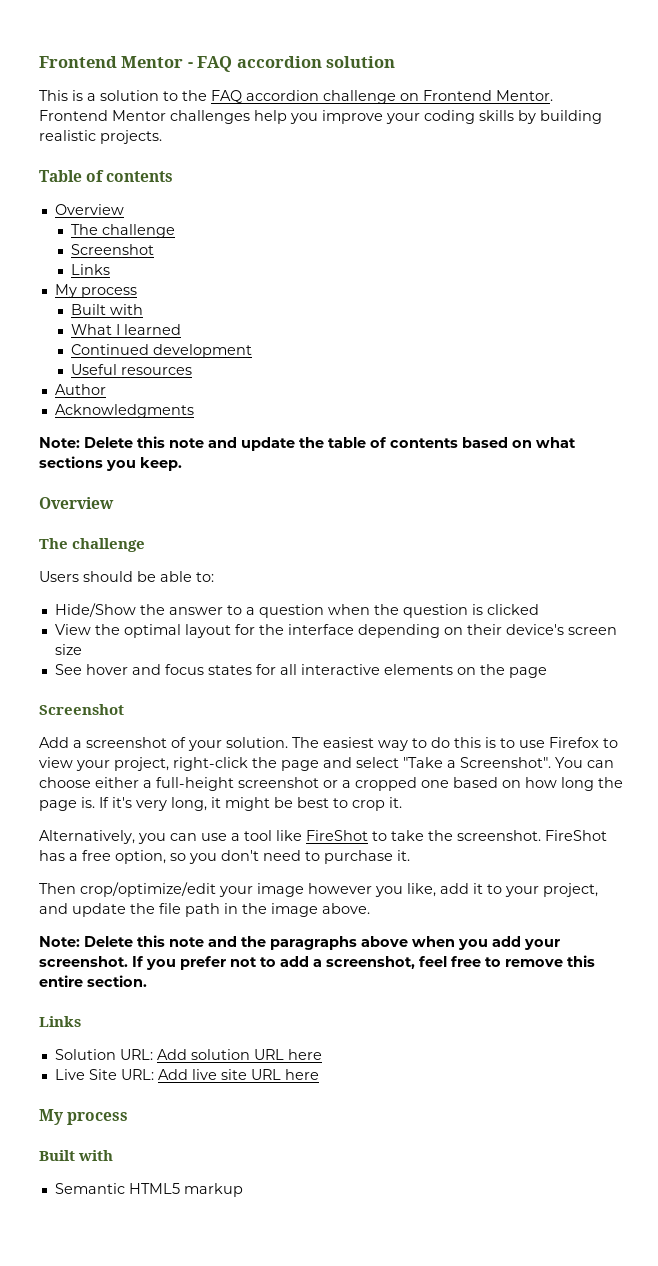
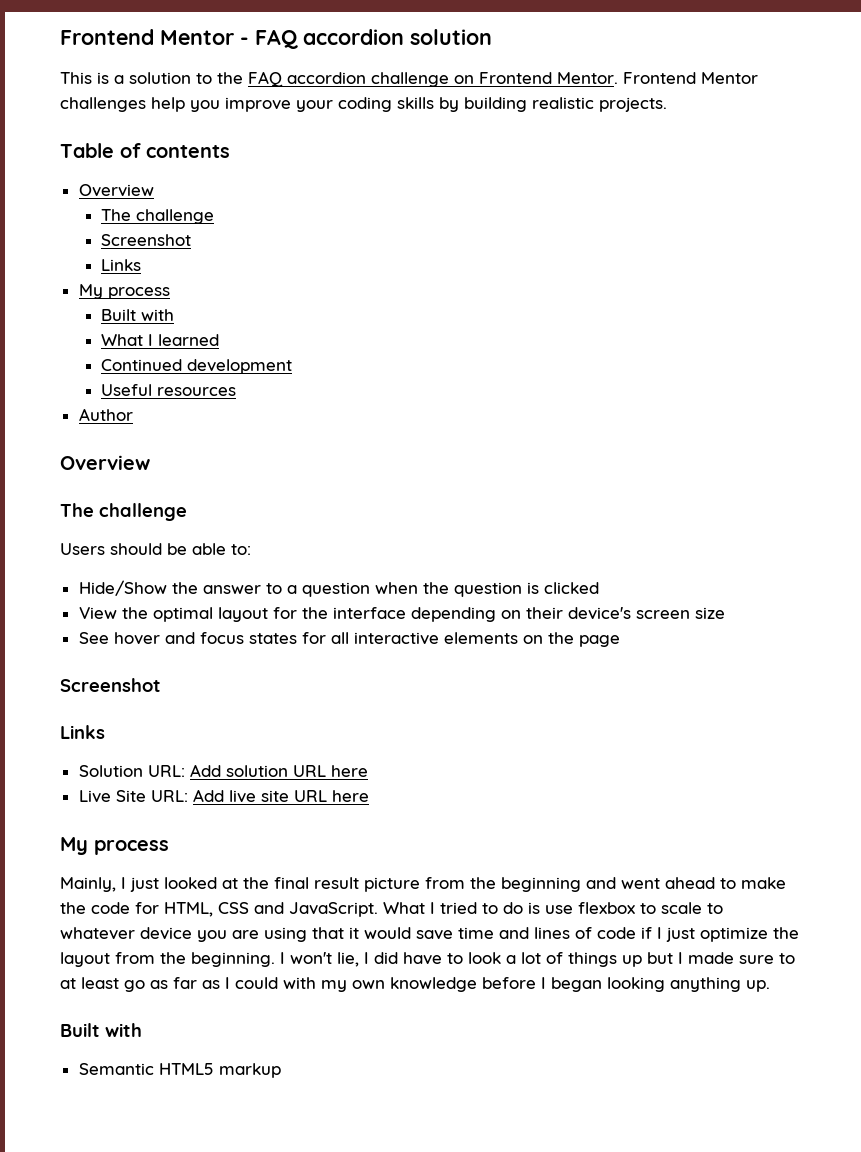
- Acknowledgments
- Note: Delete this note and update the table of contents based on what sections you keep.
- Add a screenshot of your solution. The easiest way to do this is to use Firefox to view your project, right-click the page and select "Take a Screenshot". You can choose either a full-height screenshot or a cropped one based on how long the page is. If it's very long, it might be best to crop it.
- Alternatively, you can use a tool like FireShot to take the screenshot. FireShot has a free option, so you don't need to purchase it.
- Then crop/optimize/edit your image however you like, add it to your project, and update the file path in the image above.
- Note: Delete this note and the paragraphs above when you add your screenshot. If you prefer not to add a screenshot, feel free to remove this entire section.
+ Mainly, I just looked at the final result picture from the beginning and went ahead to make the code for HTML, CSS and JavaScript. What I tried to do is use flexbox to scale to whatever device you are using that it would save time and lines of code if I just optimize the layout from the beginning. I won't lie, I did have to look a lot of things up but I made sure to at least go as far as I could with my own knowledge before I began looking anything up.

